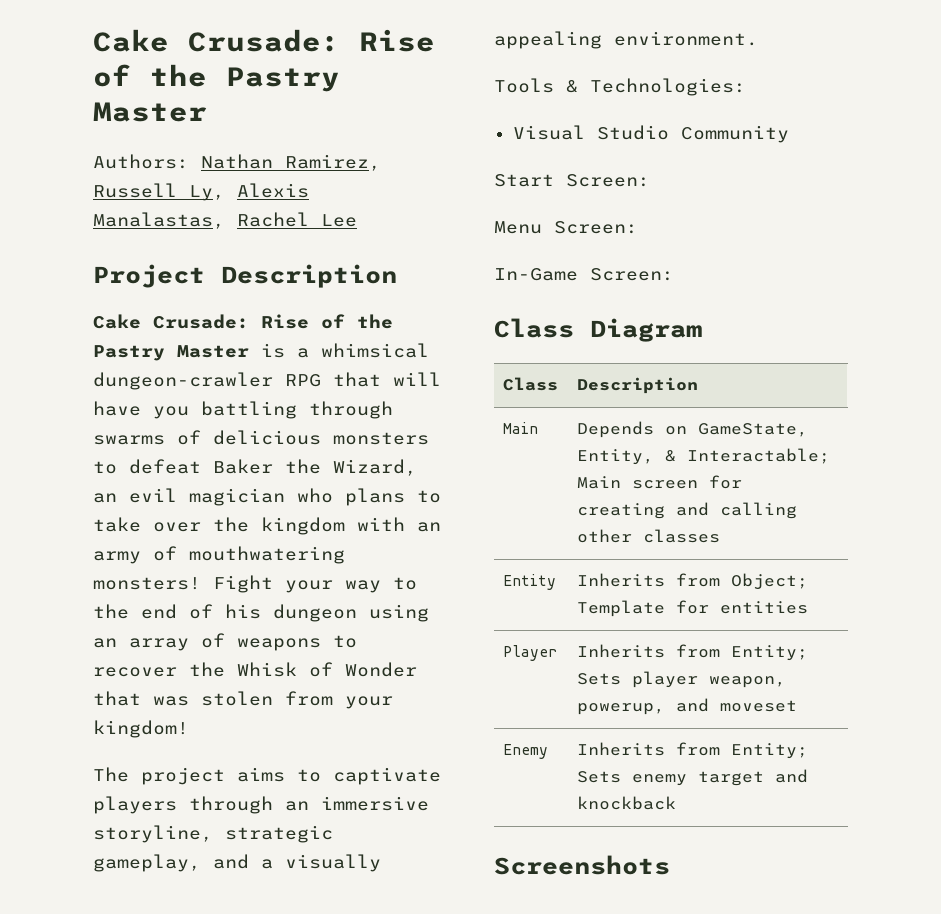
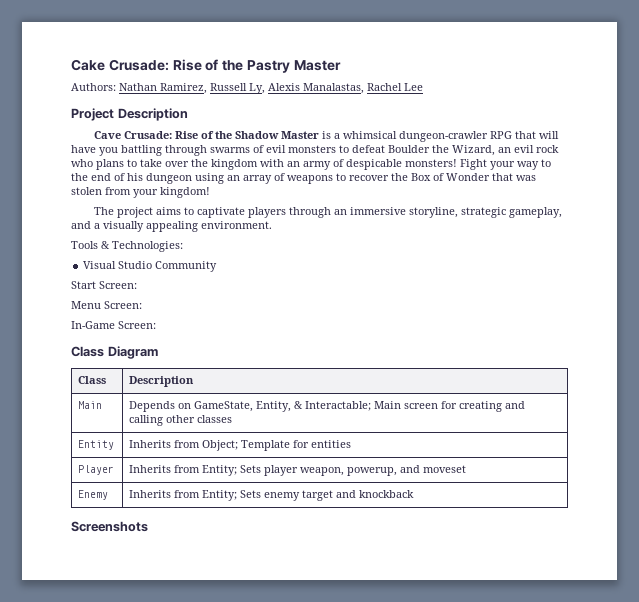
- Cake Crusade: Rise of the Pastry Master is a whimsical dungeon-crawler RPG that will have you battling through swarms of delicious monsters to defeat Baker the Wizard, an evil magician who plans to take over the kingdom with an army of mouthwatering monsters!
+ Cave Crusade: Rise of the Shadow Master is a whimsical dungeon-crawler RPG that will have you battling through swarms of evil monsters to defeat Boulder the Wizard, an evil rock who plans to take over the kingdom with an army of despicable monsters!
- Fight your way to the end of his dungeon using an array of weapons to recover the Whisk of Wonder that was stolen from your kingdom!
+ Fight your way to the end of his dungeon using an array of weapons to recover the Box of Wonder that was stolen from your kingdom!

